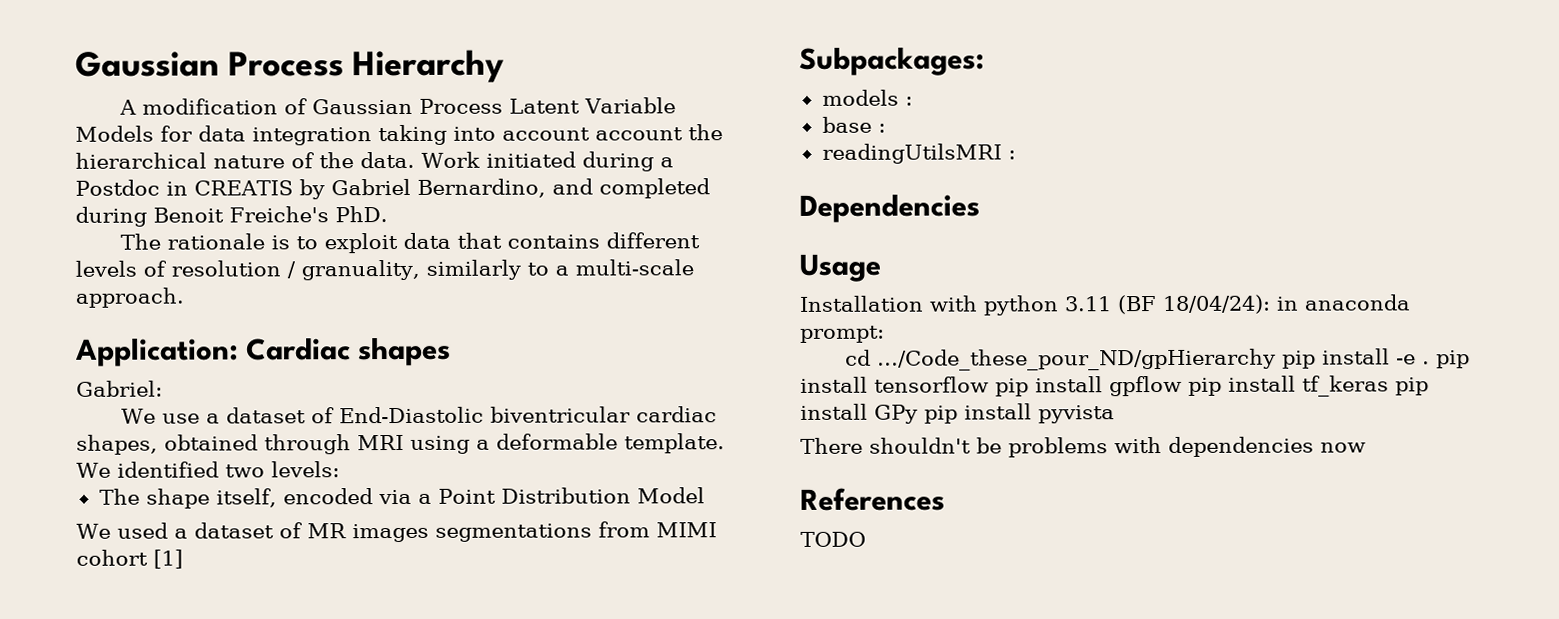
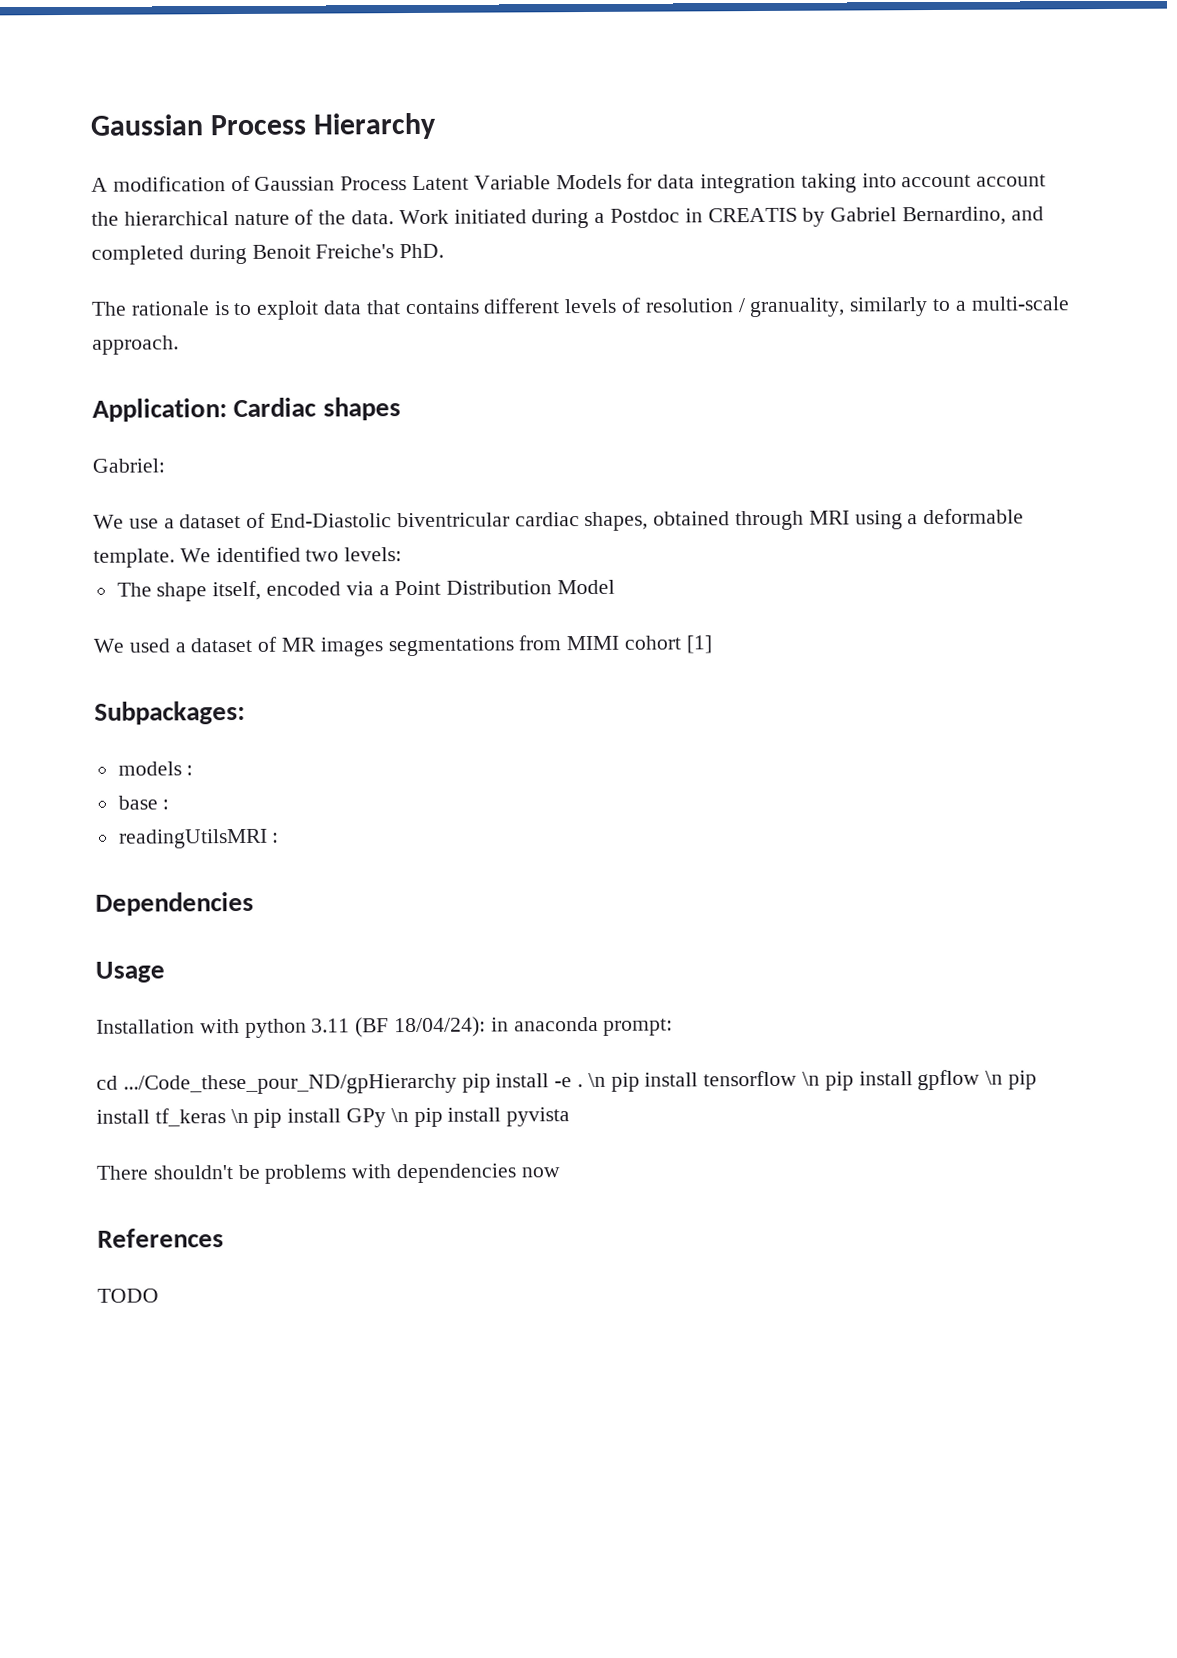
- cd .../Code_these_pour_ND/gpHierarchy pip install -e . pip install tensorflow pip install gpflow pip install tf_keras pip install GPy pip install pyvista
+ cd .../Code_these_pour_ND/gpHierarchy pip install -e . \n pip install tensorflow \n pip install gpflow \n pip install tf_keras \n pip install GPy \n pip install pyvista

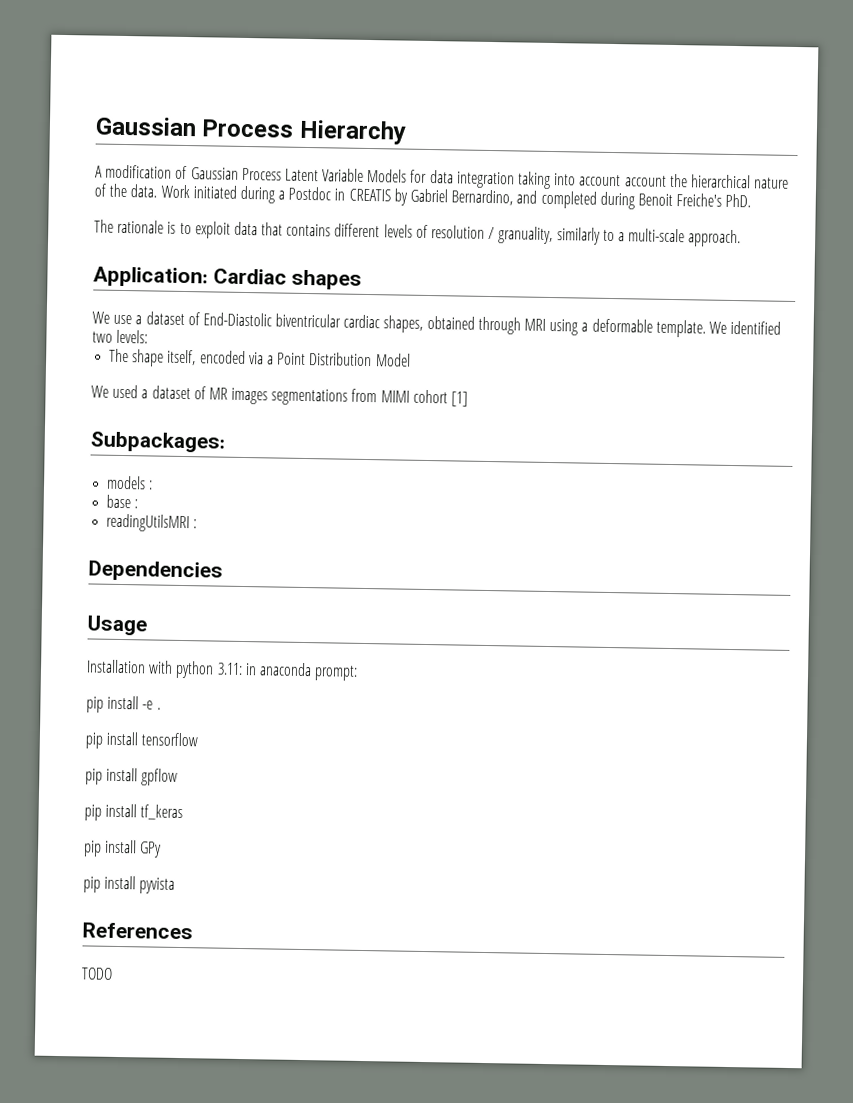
- Gabriel:
- Installation with python 3.11 (BF 18/04/24): in anaconda prompt:
+ Installation with python 3.11: in anaconda prompt:
- cd .../Code_these_pour_ND/gpHierarchy pip install -e . \n pip install tensorflow \n pip install gpflow \n pip install tf_keras \n pip install GPy \n pip install pyvista
+ pip install -e .
+ pip install tensorflow
+ pip install gpflow
+ pip install tf_keras
+ pip install GPy
+ pip install pyvista
- There shouldn't be problems with dependencies now

